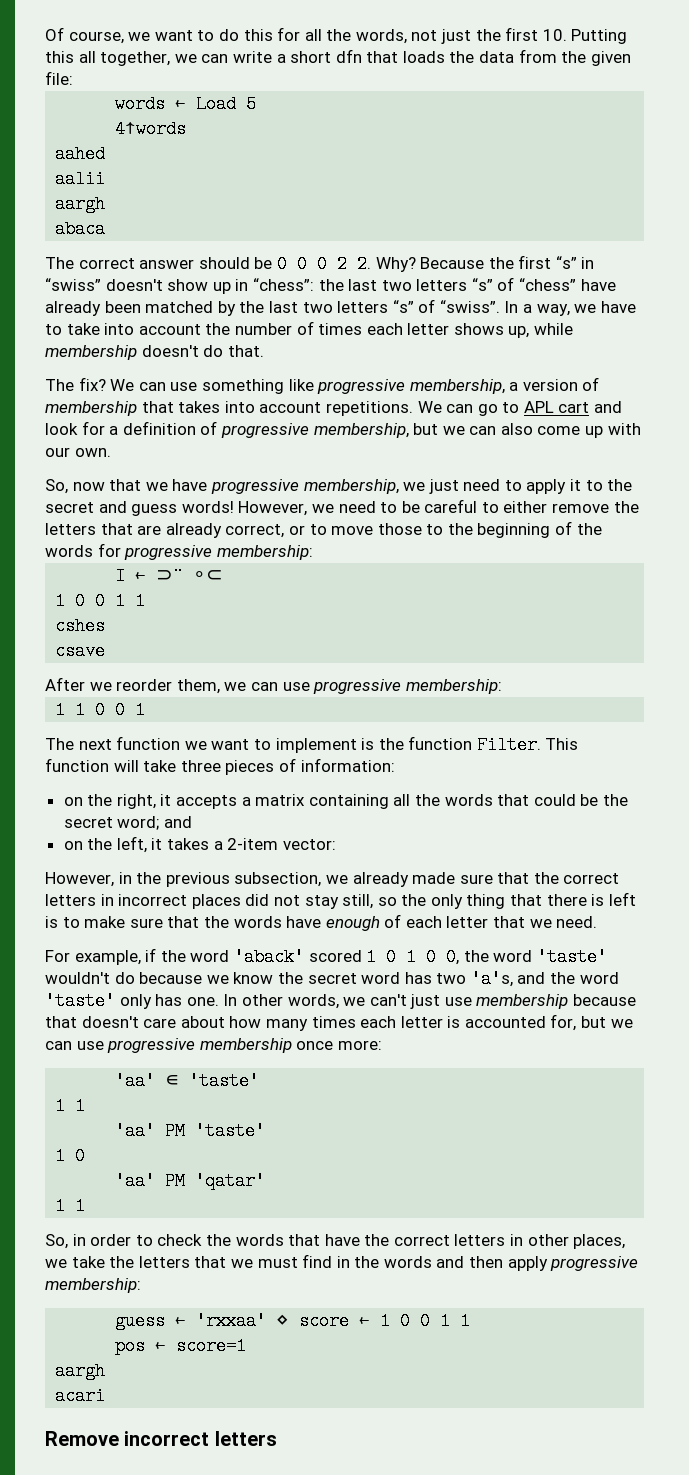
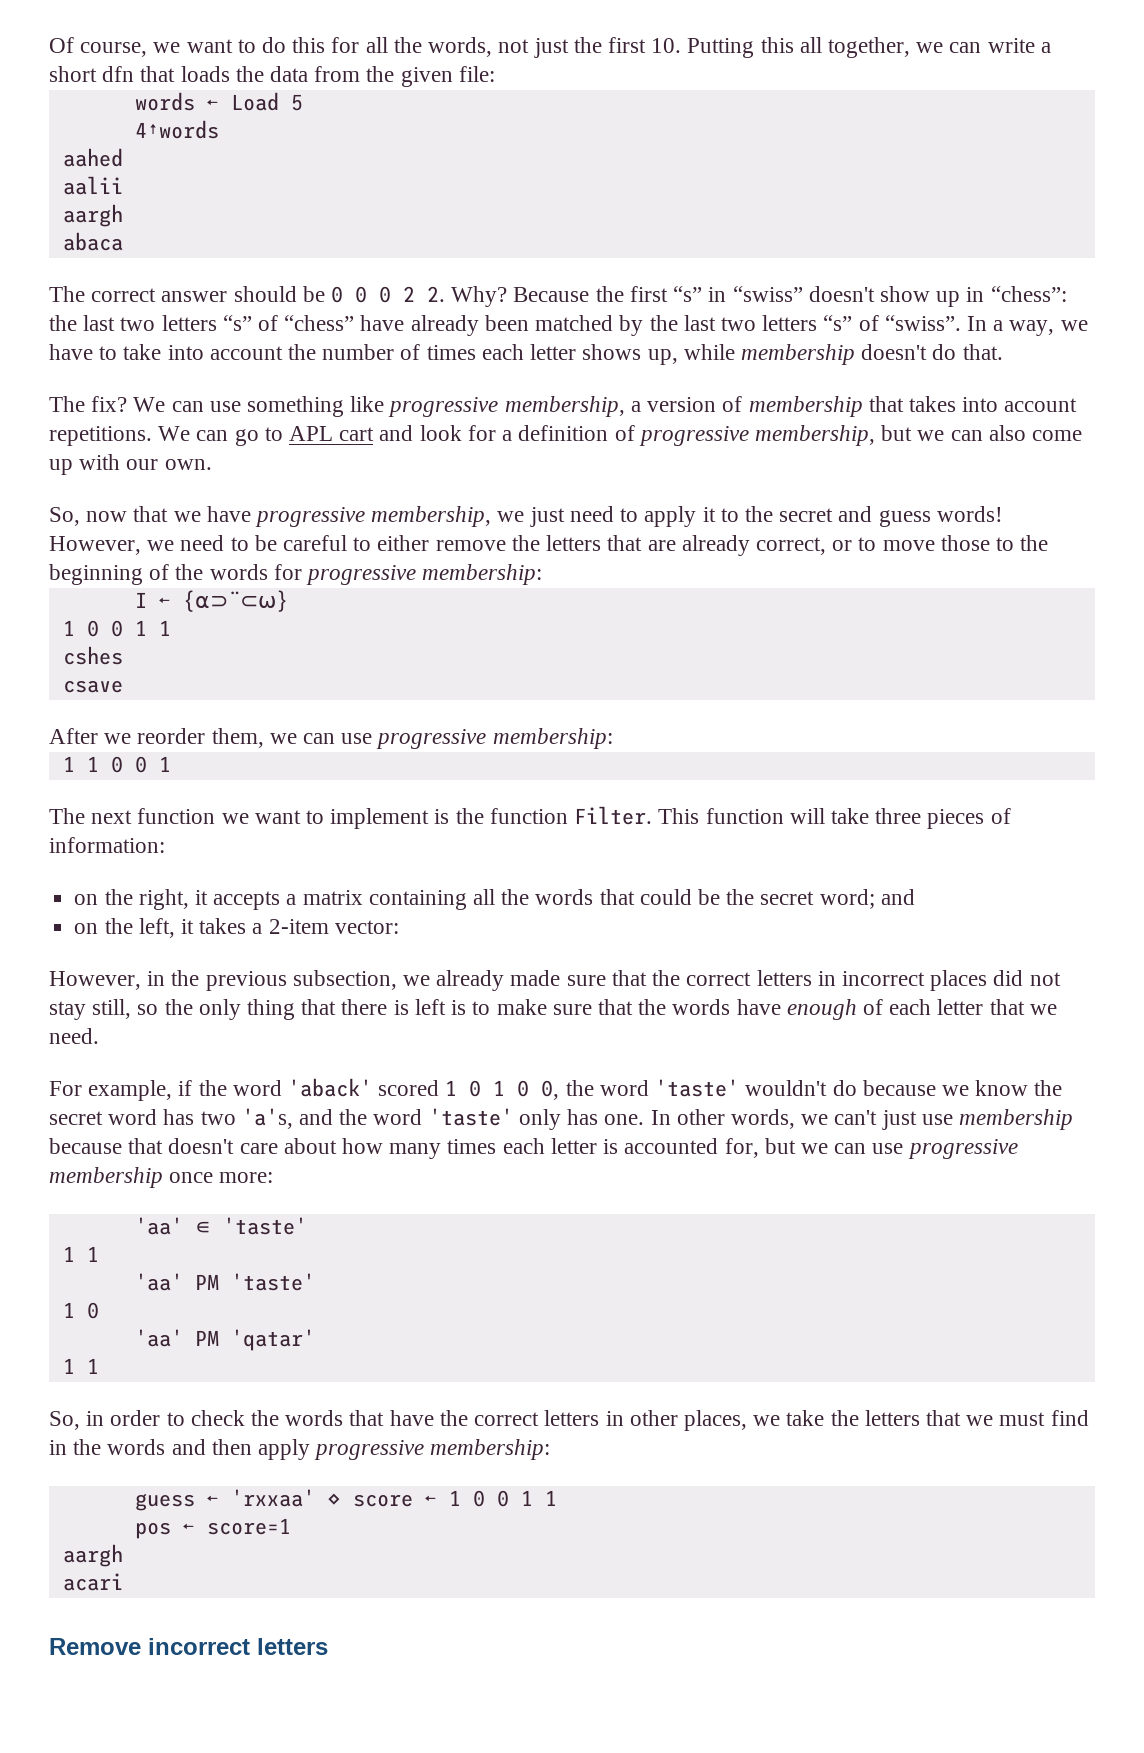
- I ← ⊃¨ ∘⊂
+ I ← {⍺⊃¨⊂⍵}

